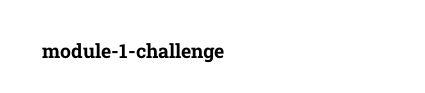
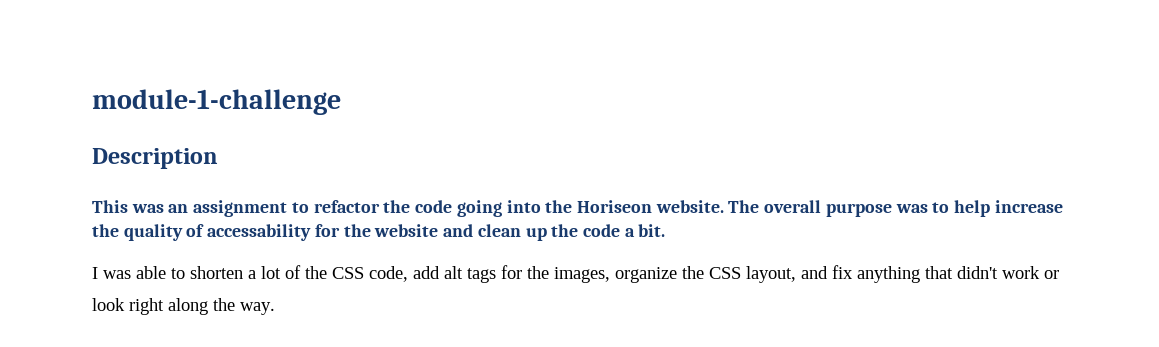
+ Description
+ This was an assignment to refactor the code going into the Horiseon website. The overall purpose was to help increase the quality of accessability for the website and clean up the code a bit.
+ I was able to shorten a lot of the CSS code, add alt tags for the images, organize the CSS layout, and fix anything that didn't work or look right along the way.

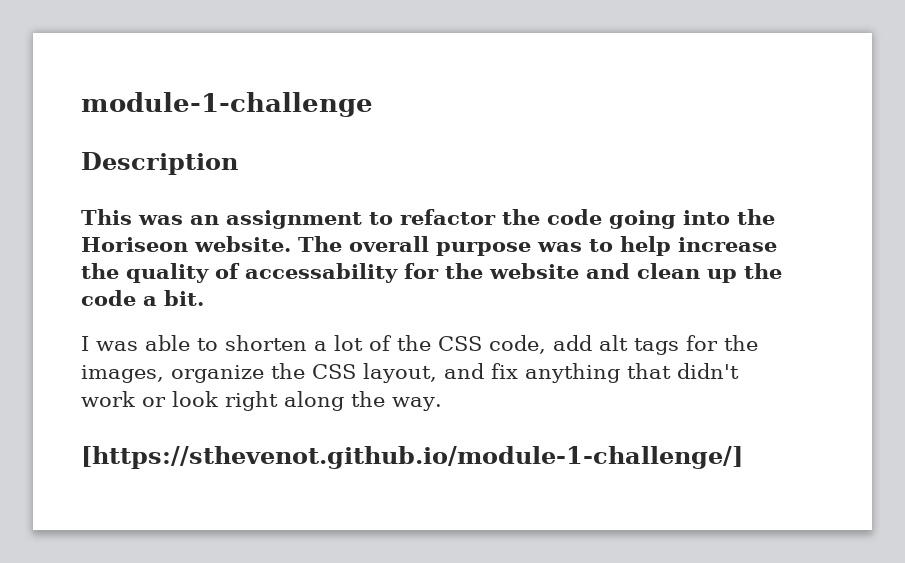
+ [https://sthevenot.github.io/module-1-challenge/]

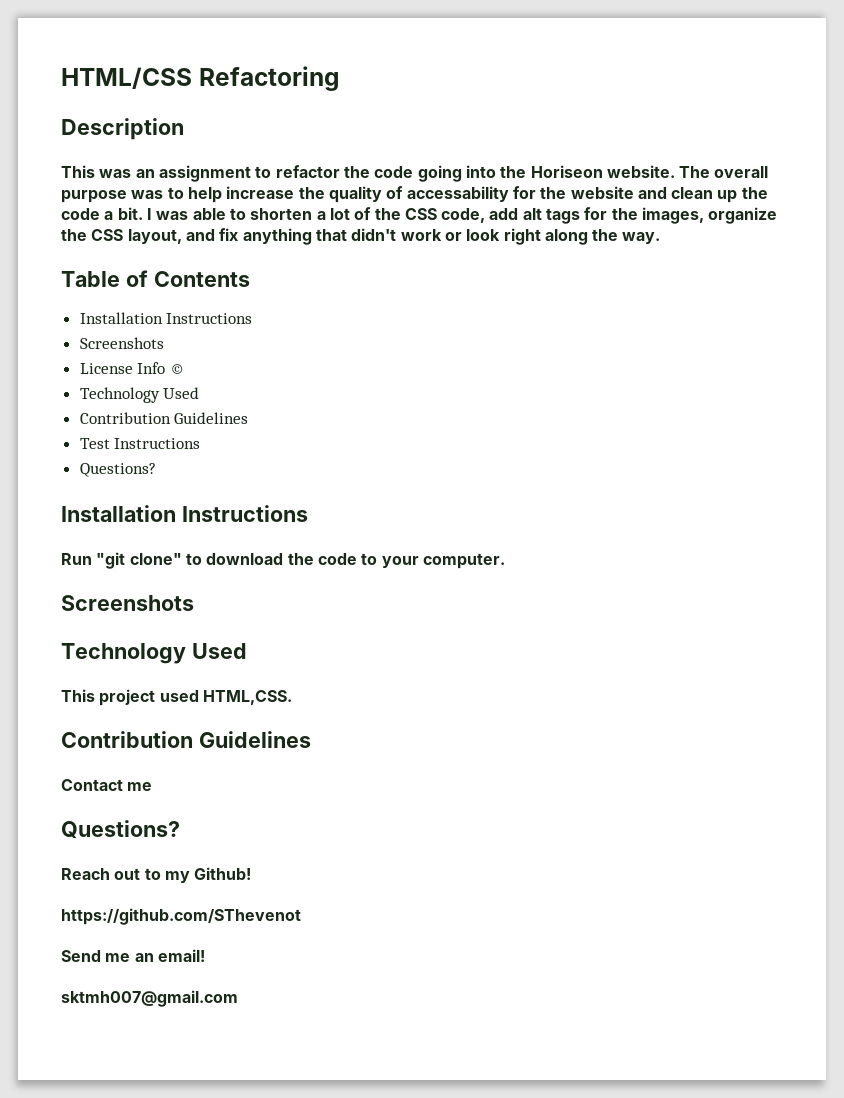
- module-1-challenge
+ HTML/CSS Refactoring
- The overall purpose was to help increase the quality of accessability for the website and clean up the code a bit.
- I was able to shorten a lot of the CSS code, add alt tags for the images, organize the CSS layout, and fix anything that didn't work or look right along the way.
+ The overall purpose was to help increase the quality of accessability for the website and clean up the code a bit. I was able to shorten a lot of the CSS code, add alt tags for the images, organize the CSS layout, and fix anything that didn't work or look right along the way.
- [https://sthevenot.github.io/module-1-challenge/]
+ Table of Contents
+ Installation Instructions
+ Screenshots
+ License Info ©
+ Technology Used
+ Contribution Guidelines
+ Test Instructions
+ Questions?
+ Installation Instructions
+ Run "git clone" to download the code to your computer.
+ Screenshots
+ Technology Used
+ This project used HTML,CSS.
+ Contribution Guidelines
+ Contact me
+ Questions?
+ Reach out to my Github!
+ https://github.com/SThevenot
+ Send me an email!
+ sktmh007@gmail.com

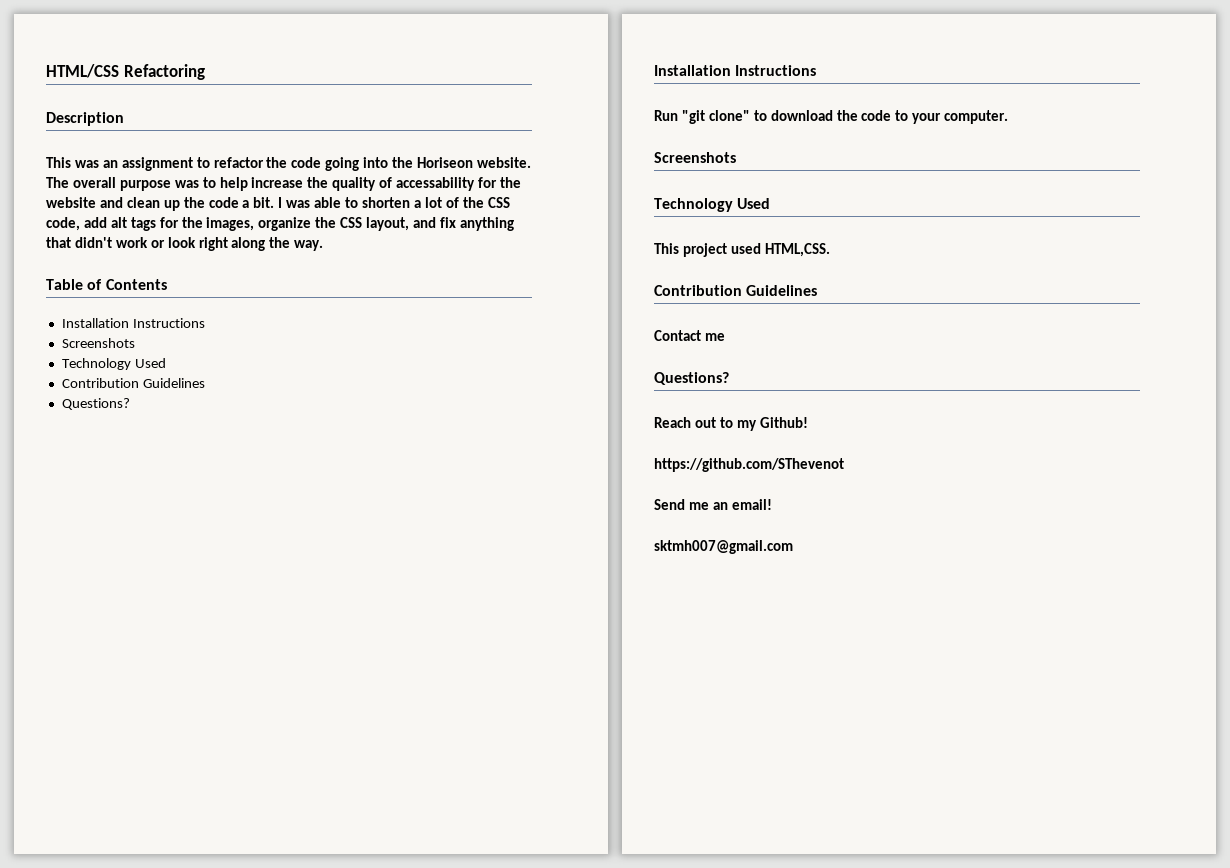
- License Info ©
- Test Instructions

